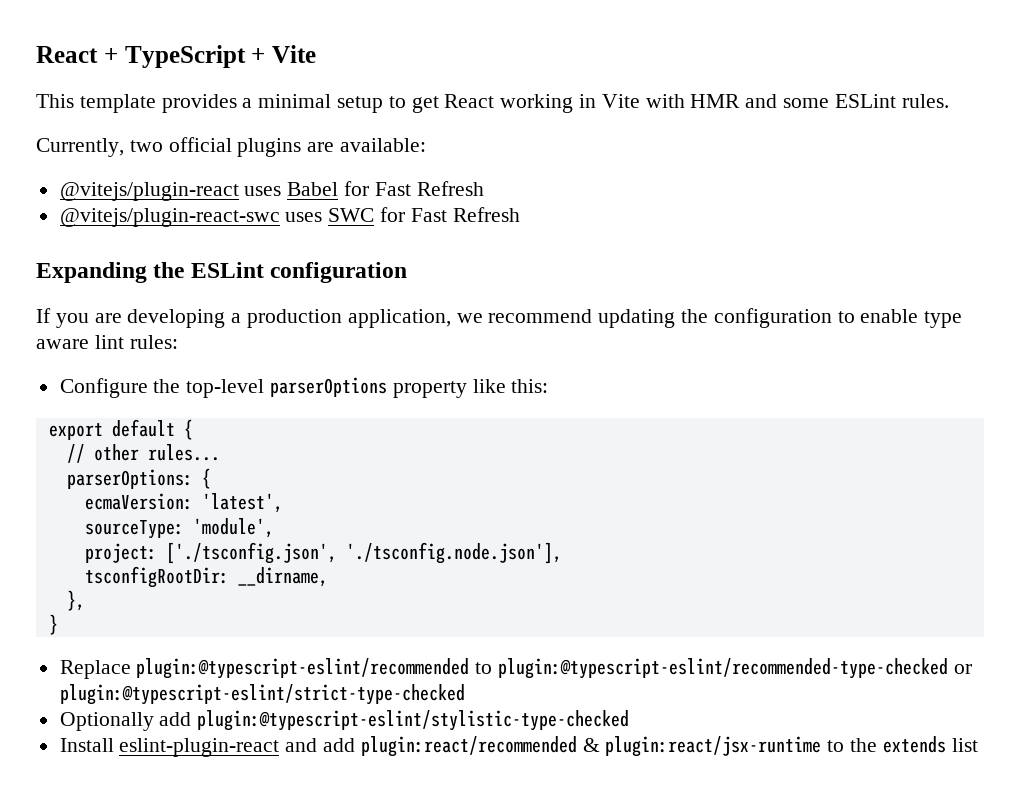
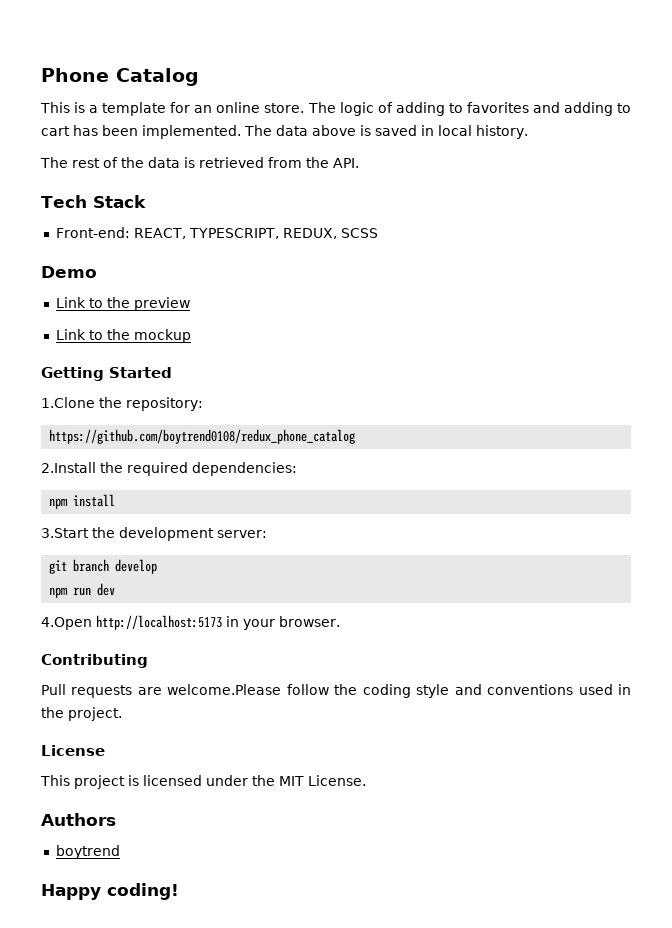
- React + TypeScript + Vite
- This template provides a minimal setup to get React working in Vite with HMR and some ESLint rules.
- Currently, two official plugins are available:
- @vitejs/plugin-react uses Babel for Fast Refresh
- @vitejs/plugin-react-swc uses SWC for Fast Refresh
- Expanding the ESLint configuration
- If you are developing a production application, we recommend updating the configuration to enable type aware lint rules:
- Configure the top-level parserOptions property like this:
- export default {
- // other rules...
- parserOptions: {
- ecmaVersion: 'latest',
- sourceType: 'module',
- project: ['./tsconfig.json', './tsconfig.node.json'],
- tsconfigRootDir: __dirname,
- },
- }
- Replace plugin:@typescript-eslint/recommended to plugin:@typescript-eslint/recommended-type-checked or plugin:@typescript-eslint/strict-type-checked
- Optionally add plugin:@typescript-eslint/stylistic-type-checked
- Install eslint-plugin-react and add plugin:react/recommended & plugin:react/jsx-runtime to the extends list
+ Phone Catalog
+ This is a template for an online store. The logic of adding to favorites and adding to cart has been implemented. The data above is saved in local history.
+ The rest of the data is retrieved from the API.
+ Tech Stack
+ Front-end: REACT, TYPESCRIPT, REDUX, SCSS
+ Demo
+ Link to the preview
+ Link to the mockup
+ Getting Started
+ 1.Clone the repository:
+ https://github.com/boytrend0108/redux_phone_catalog
+ 2.Install the required dependencies:
+ npm install
+ 3.Start the development server:
+ git branch develop
+ npm run dev
+ 4.Open http://localhost:5173 in your browser.
+ Contributing
+ Pull requests are welcome.Please follow the coding style and conventions used in the project.
+ License
+ This project is licensed under the MIT License.
+ Authors
+ boytrend
+ Happy coding!

